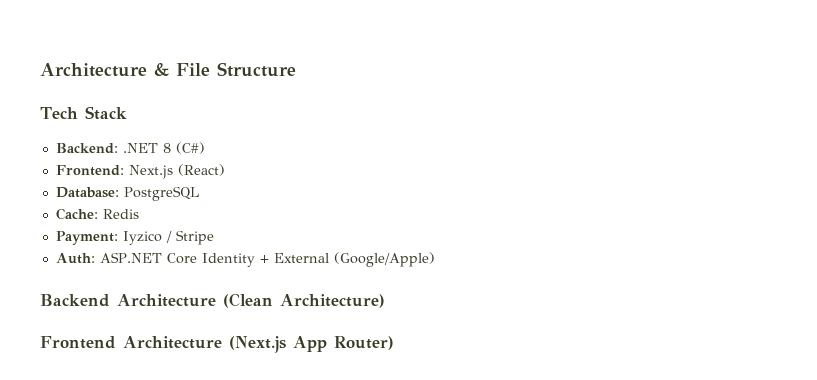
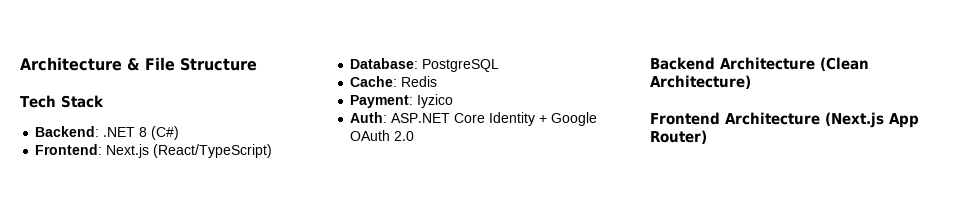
- Frontend: Next.js (React)
+ Frontend: Next.js (React/TypeScript)
- Payment: Iyzico / Stripe
+ Payment: Iyzico
- Auth: ASP.NET Core Identity + External (Google/Apple)
+ Auth: ASP.NET Core Identity + Google OAuth 2.0

